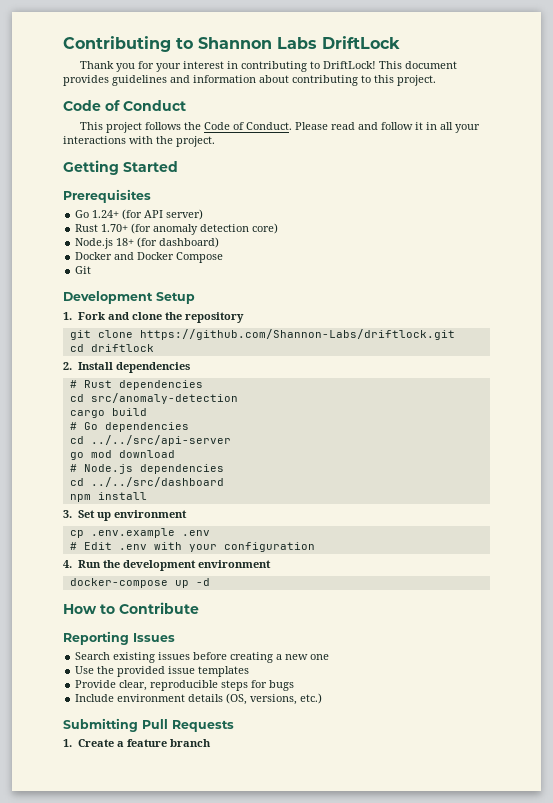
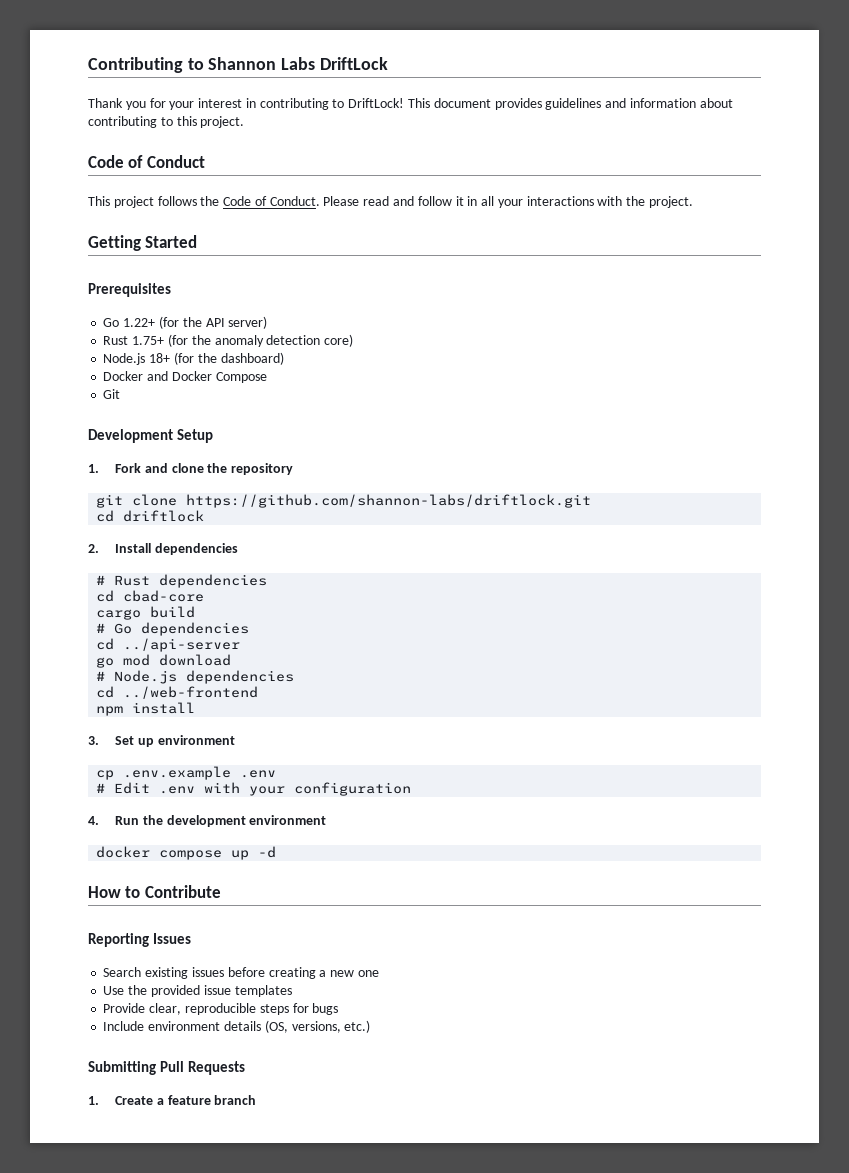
- Go 1.24+ (for API server)
+ Go 1.22+ (for the API server)
- Rust 1.70+ (for anomaly detection core)
+ Rust 1.75+ (for the anomaly detection core)
- Node.js 18+ (for dashboard)
+ Node.js 18+ (for the dashboard)
- git clone https://github.com/Shannon-Labs/driftlock.git
+ git clone https://github.com/shannon-labs/driftlock.git
- cd src/anomaly-detection
+ cd cbad-core
- cd ../../src/api-server
+ cd ../api-server
- cd ../../src/dashboard
+ cd ../web-frontend
- docker-compose up -d
+ docker compose up -d

